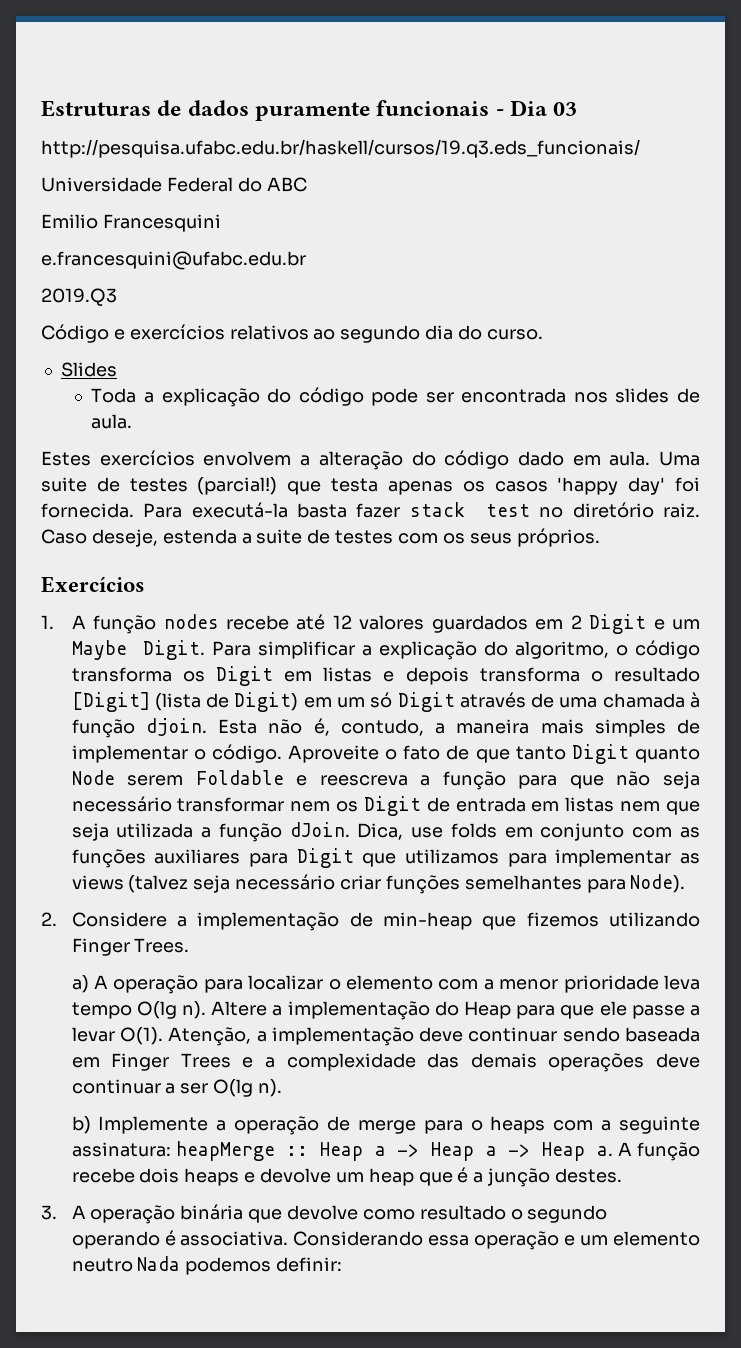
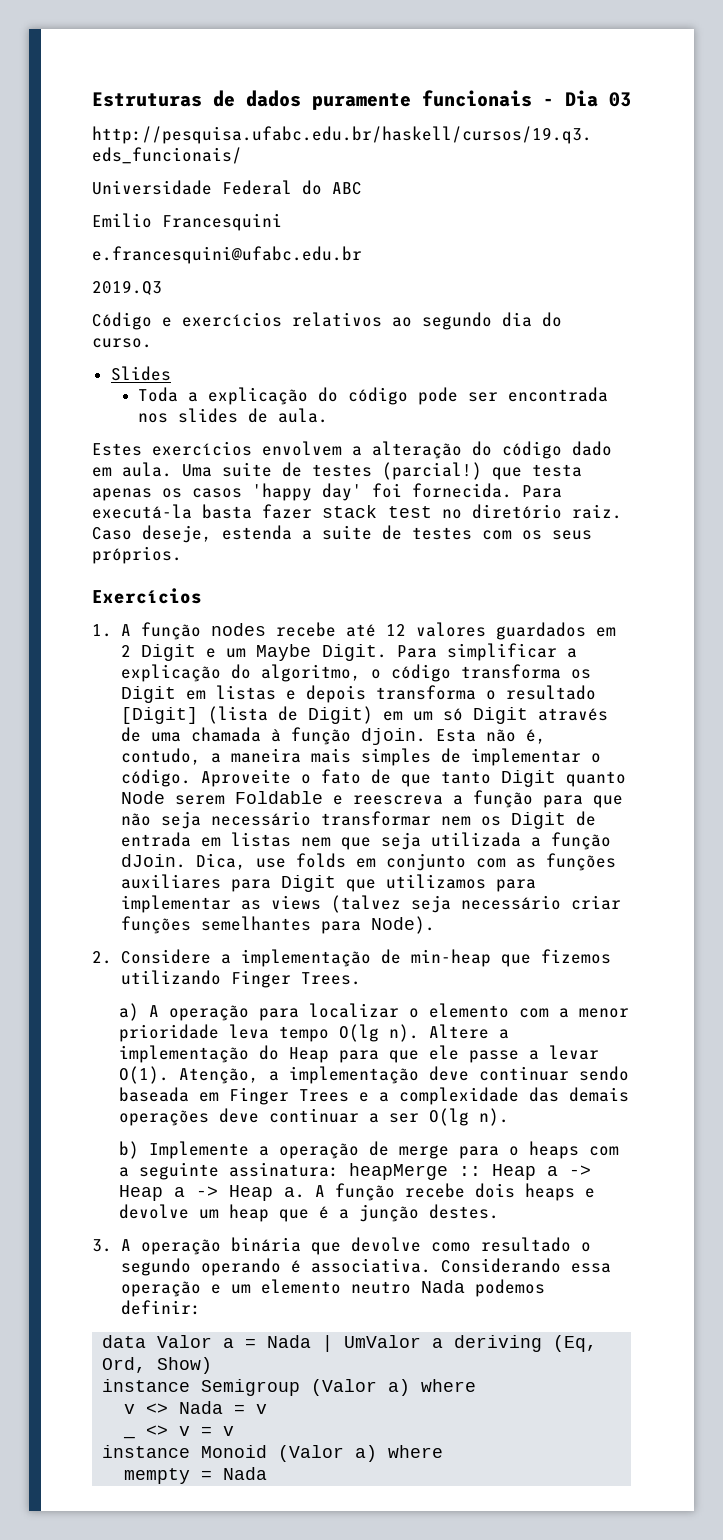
+ data Valor a = Nada | UmValor a deriving (Eq, Ord, Show)
+ instance Semigroup (Valor a) where
+ v <> Nada = v
+ _ <> v = v
+ instance Monoid (Valor a) where
+ mempty = Nada

